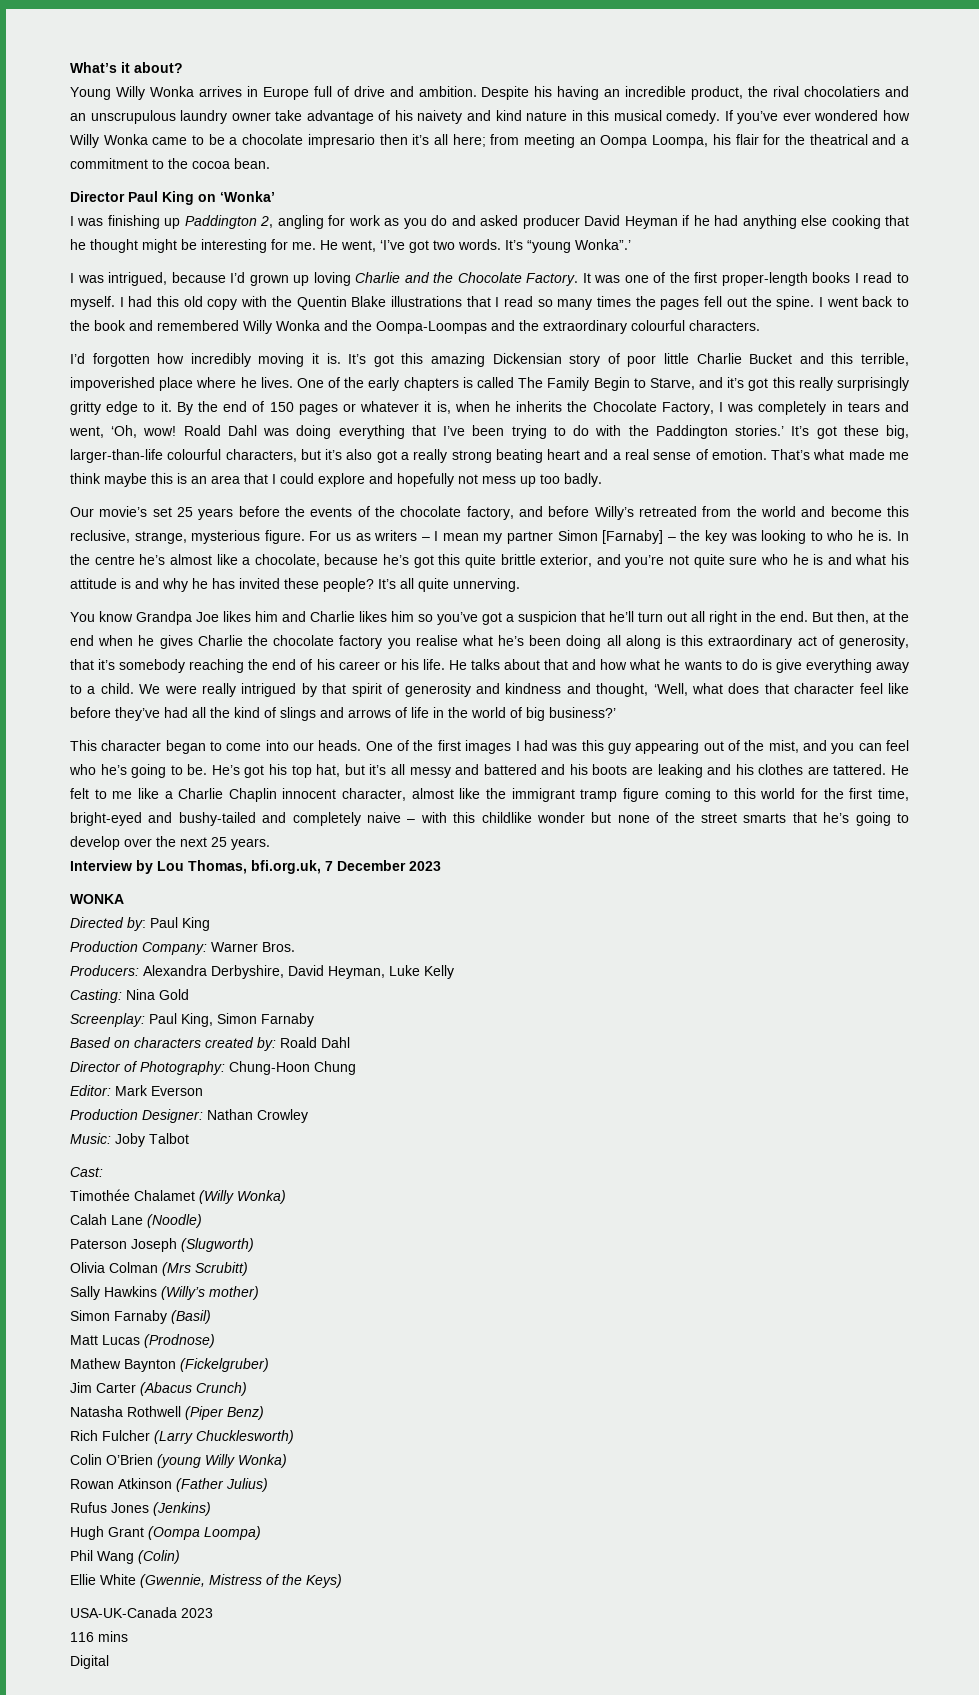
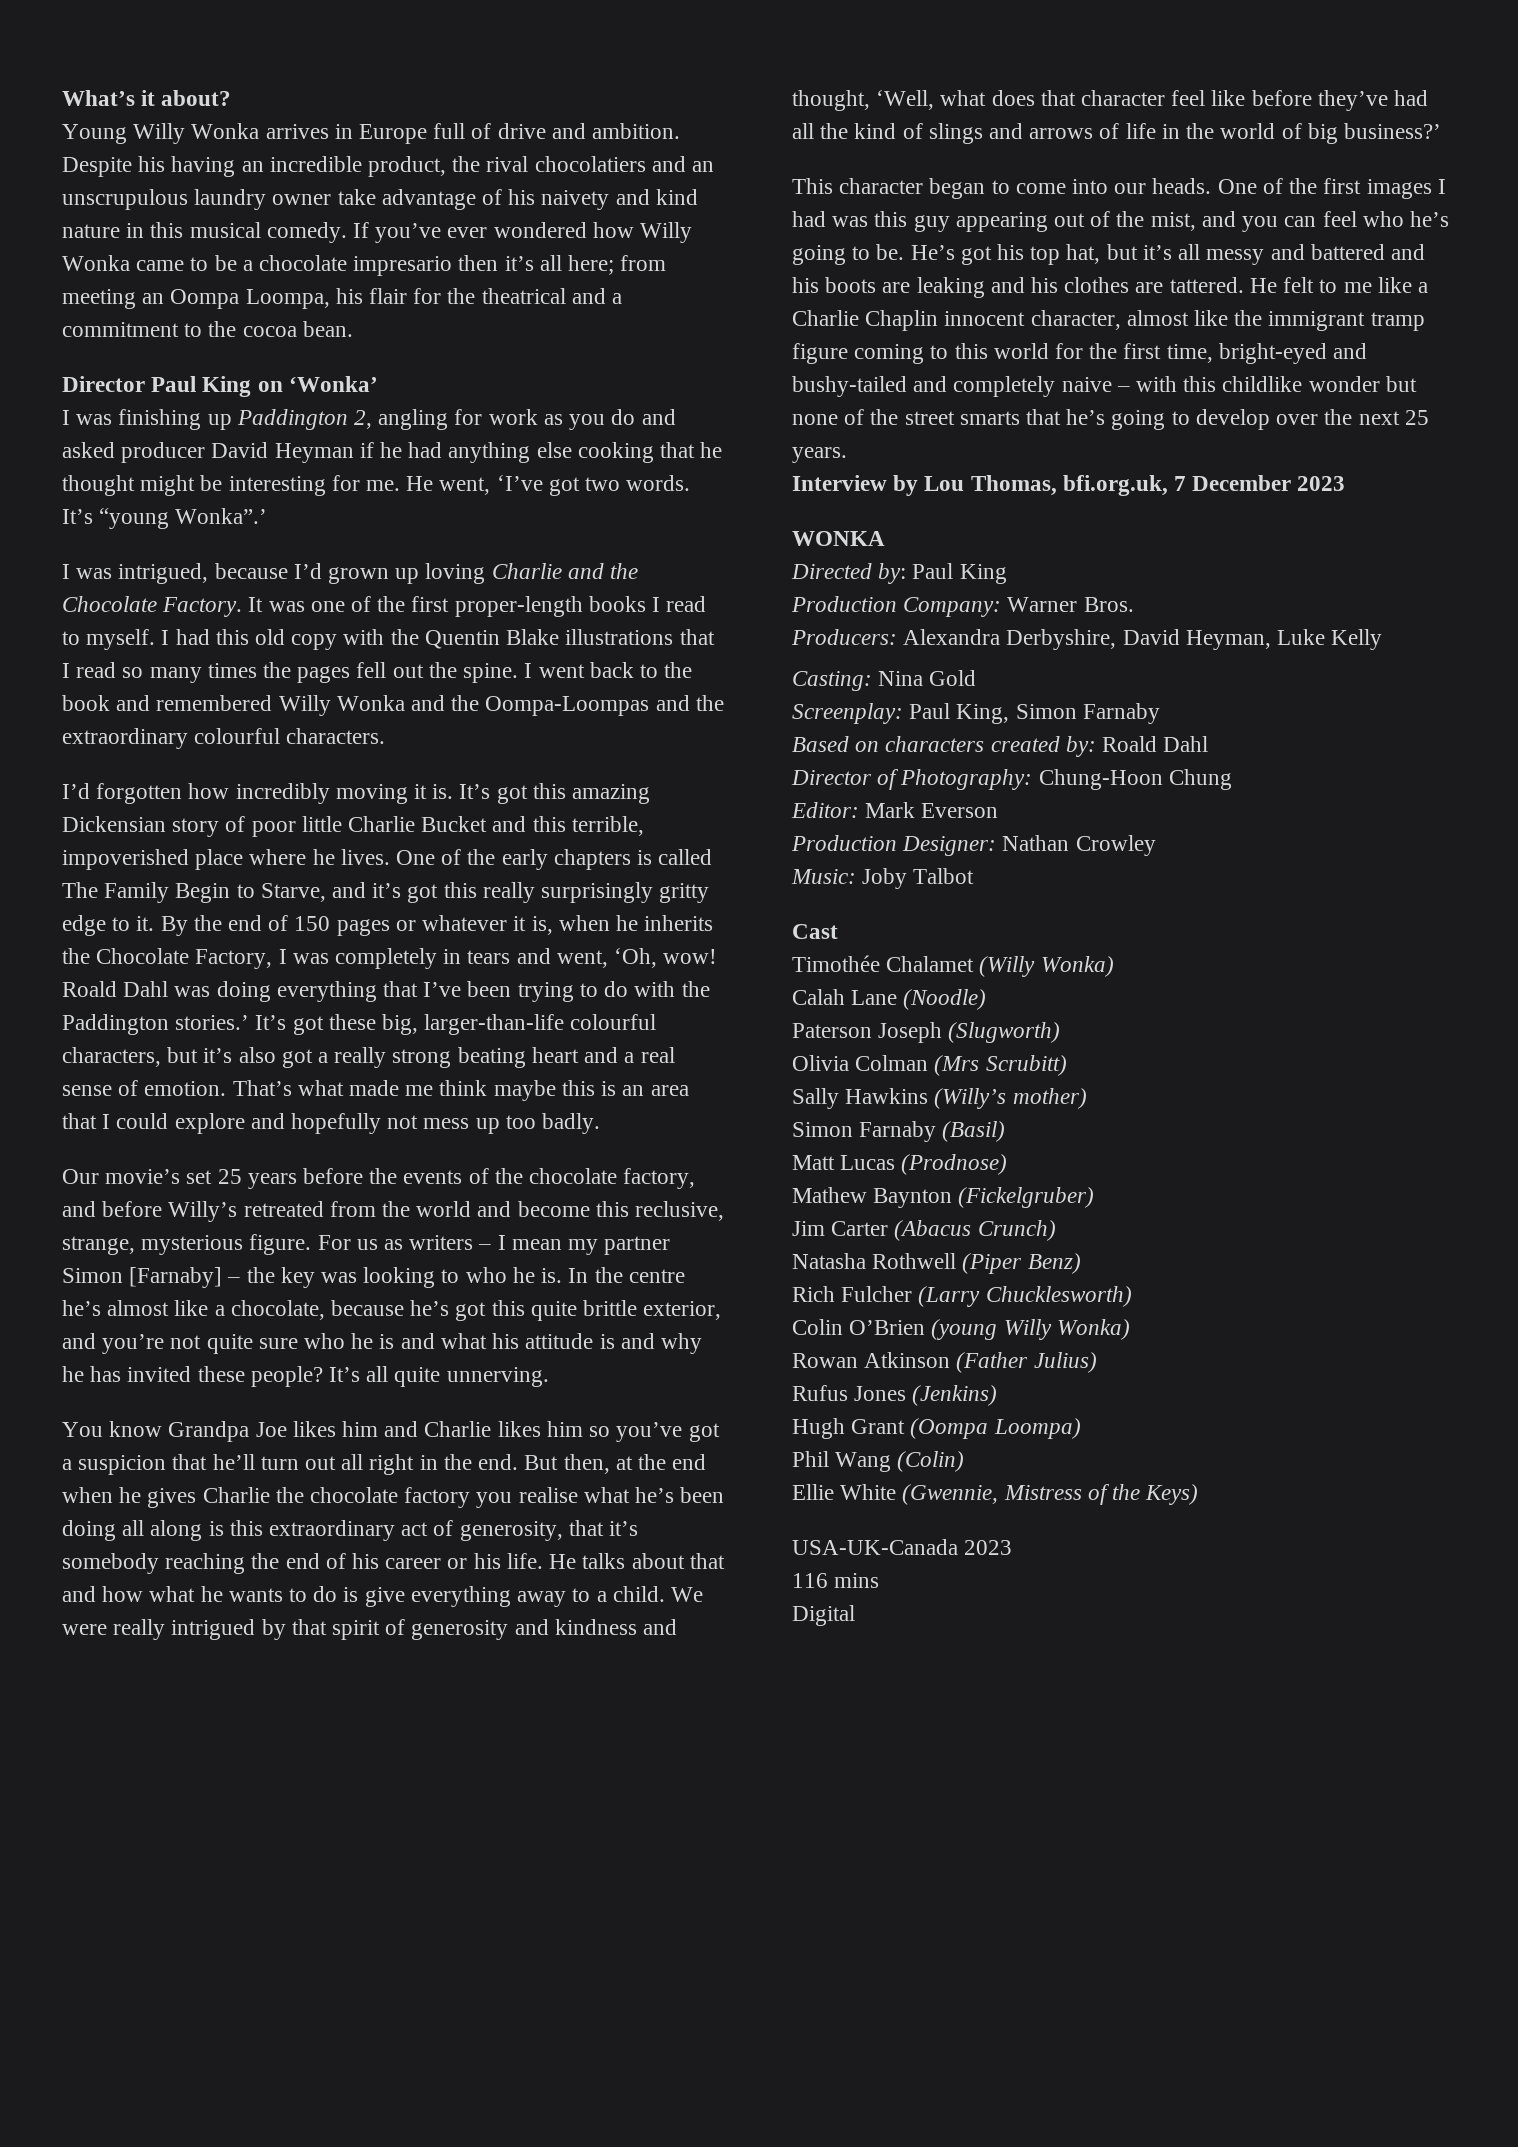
- Cast:
+ Cast

